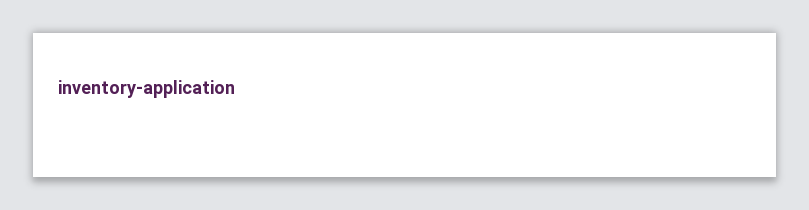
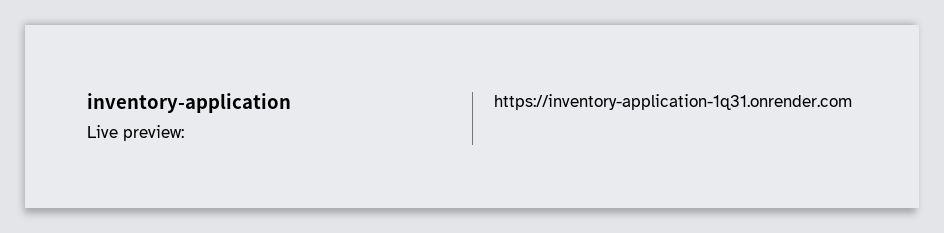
+ Live preview: https://inventory-application-1q31.onrender.com

